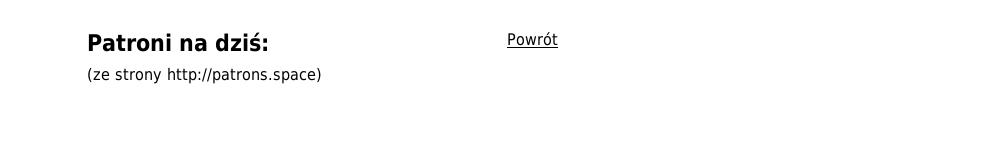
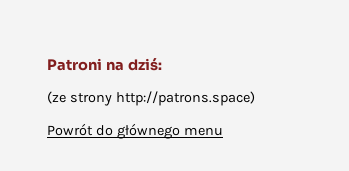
- Powrót
+ Powrót do głównego menu

